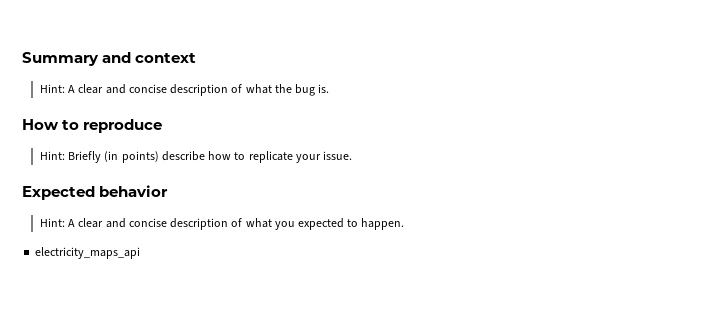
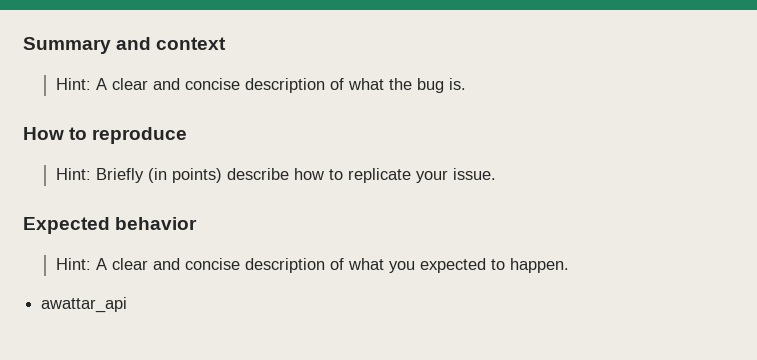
- electricity_maps_api
+ awattar_api

